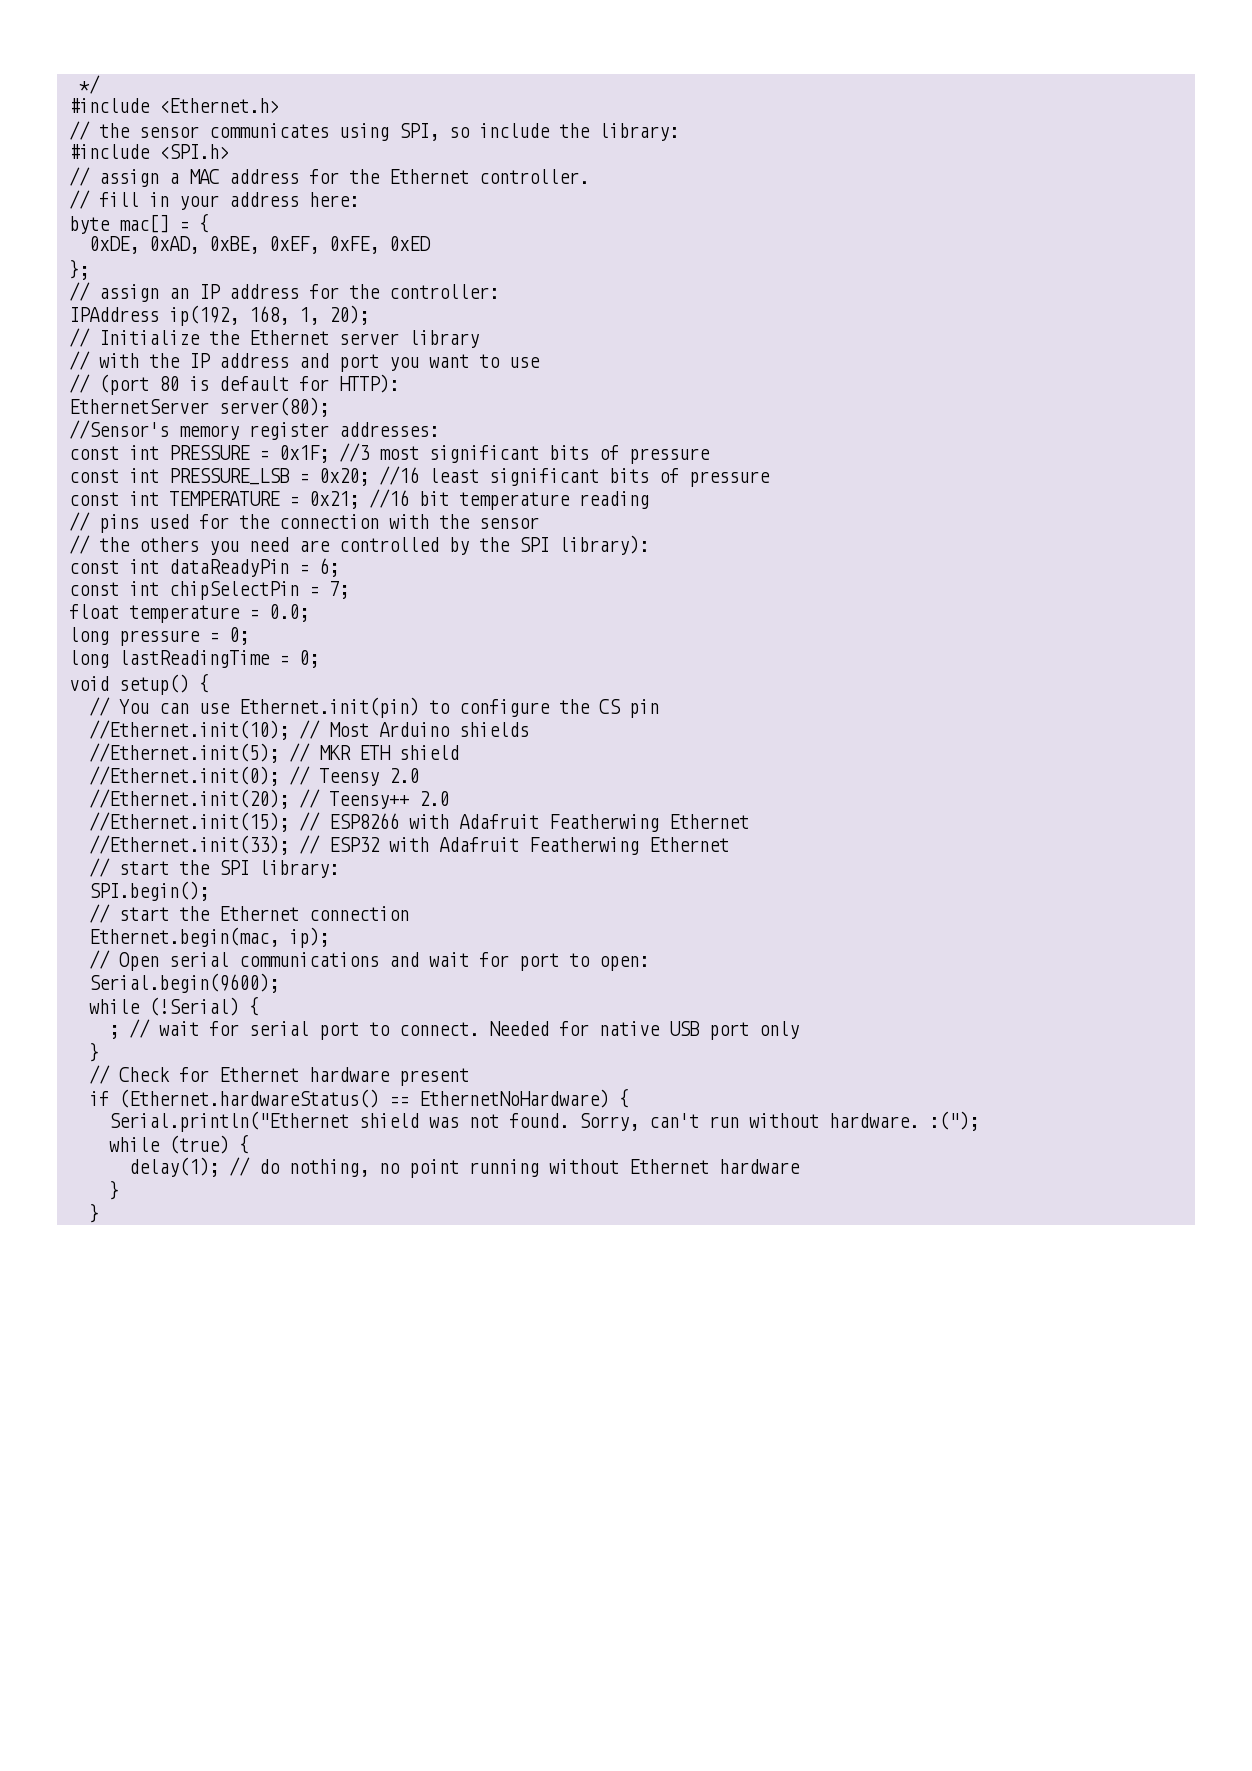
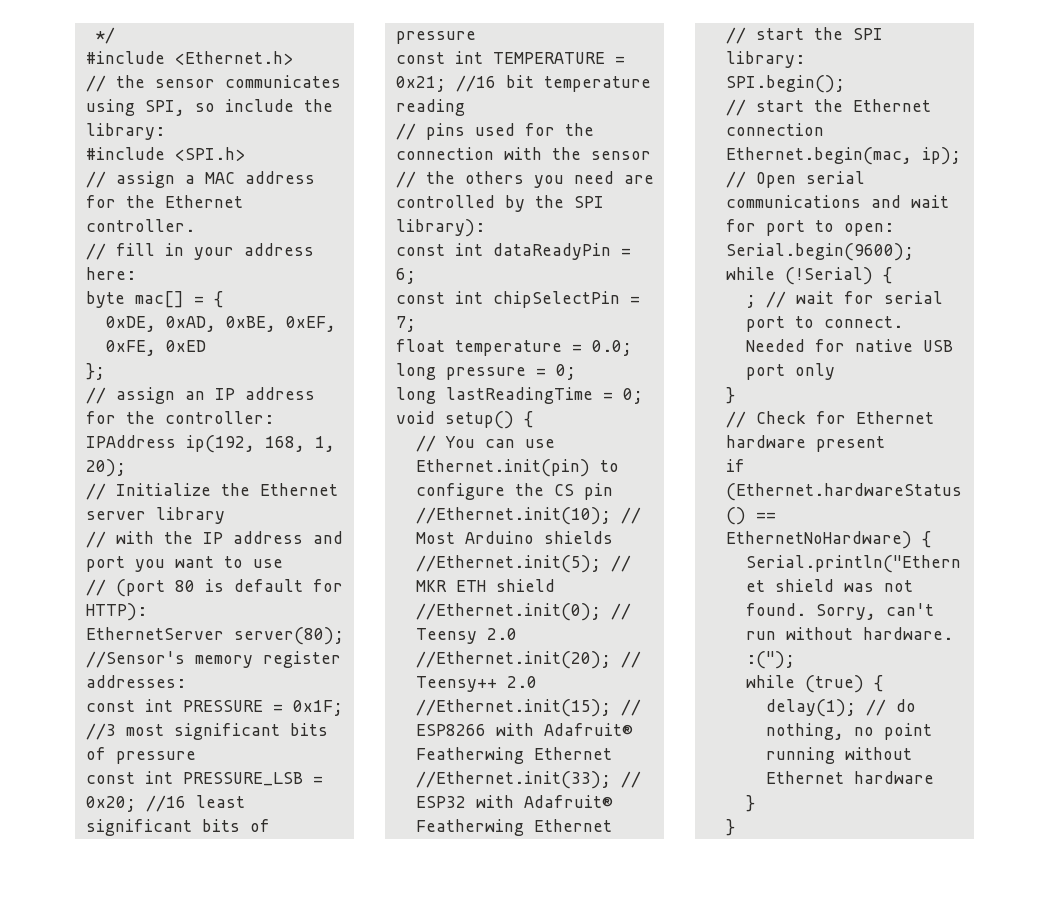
- //Ethernet.init(15); // ESP8266 with Adafruit Featherwing Ethernet
+ //Ethernet.init(15); // ESP8266 with Adafruit® Featherwing Ethernet
- //Ethernet.init(33); // ESP32 with Adafruit Featherwing Ethernet
+ //Ethernet.init(33); // ESP32 with Adafruit® Featherwing Ethernet

